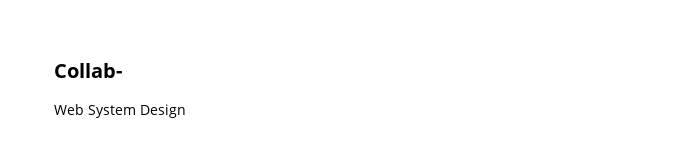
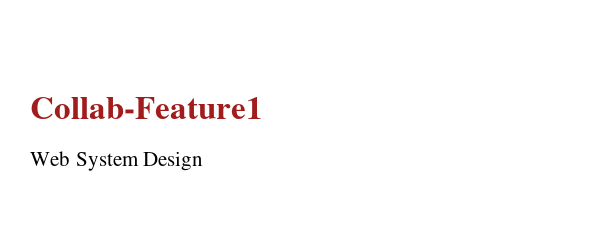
- Collab-
+ Collab-Feature1

